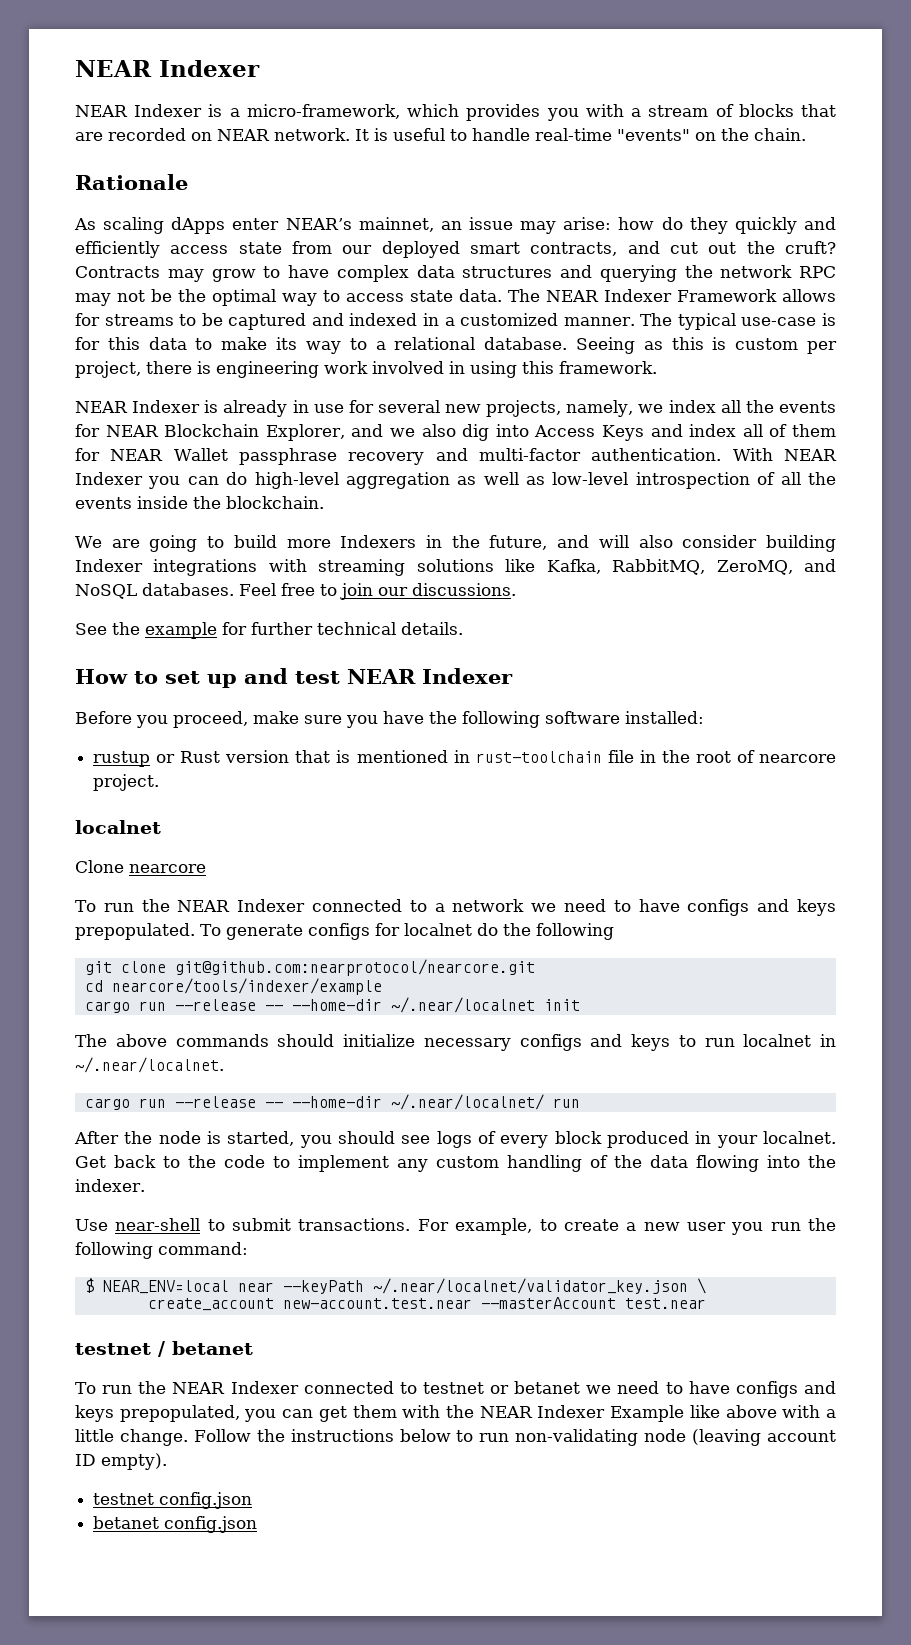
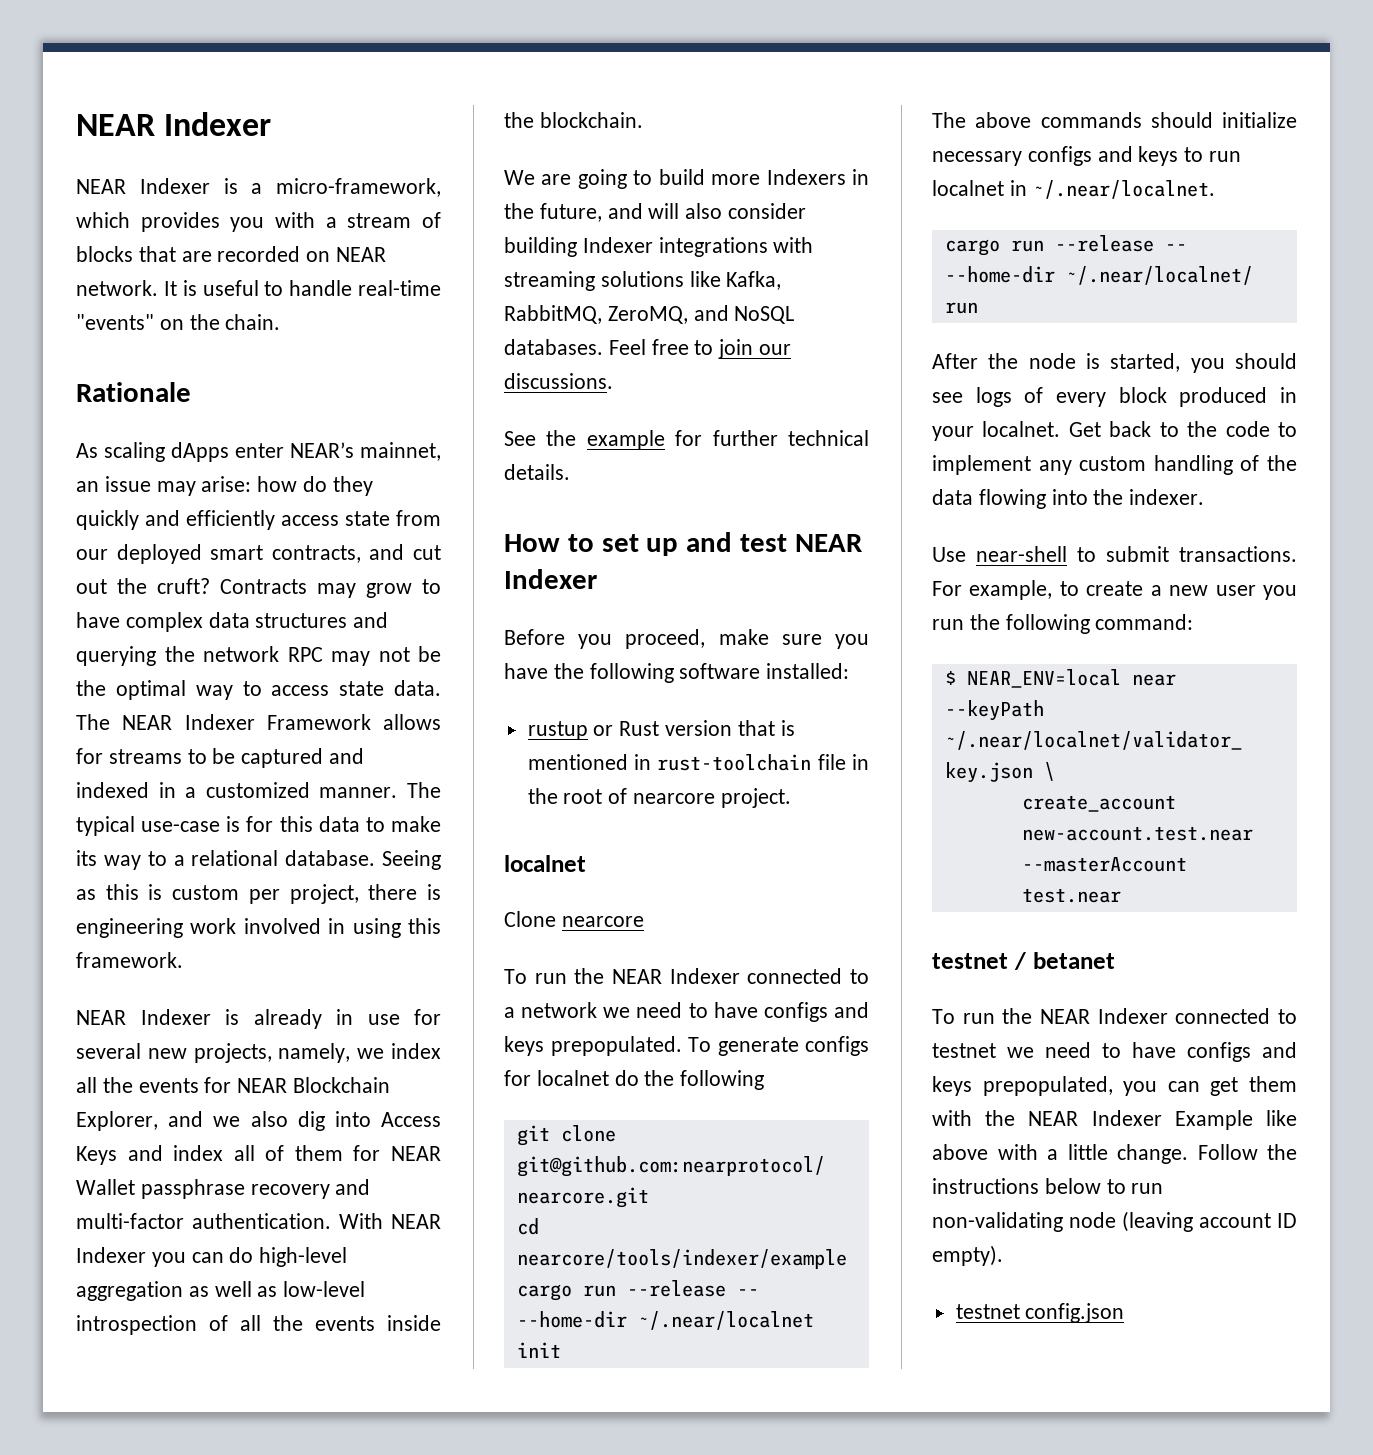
- To run the NEAR Indexer connected to testnet or betanet we need to have configs and keys prepopulated, you can get them with the NEAR Indexer Example like above with a little change.
+ To run the NEAR Indexer connected to testnet we need to have configs and keys prepopulated, you can get them with the NEAR Indexer Example like above with a little change.
- betanet config.json

